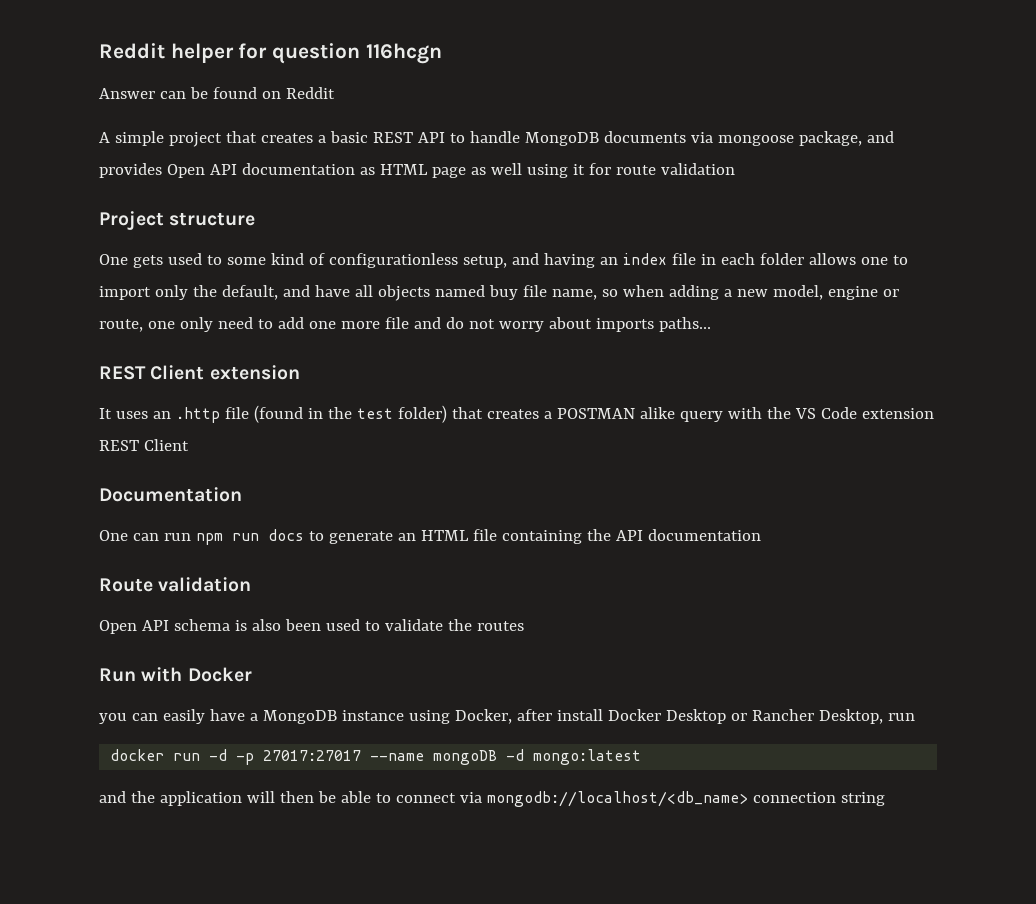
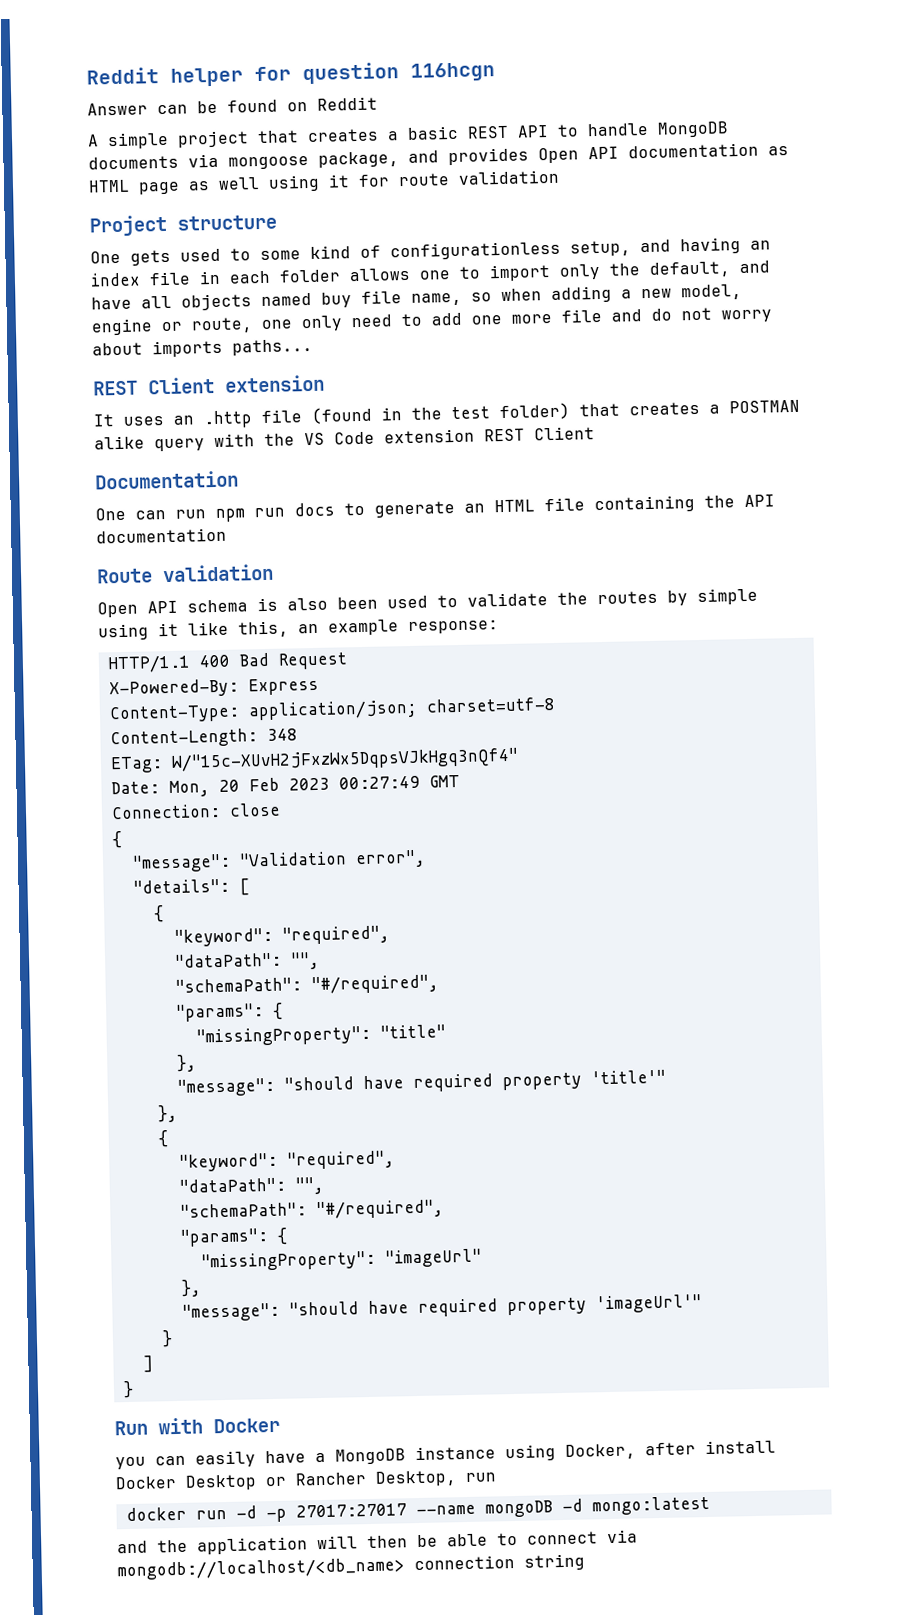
- Open API schema is also been used to validate the routes
+ Open API schema is also been used to validate the routes by simple using it like this, an example response:
+ HTTP/1.1 400 Bad Request
+ X-Powered-By: Express
+ Content-Type: application/json; charset=utf-8
+ Content-Length: 348
+ ETag: W/"15c-XUvH2jFxzWx5DqpsVJkHgq3nQf4"
+ Date: Mon, 20 Feb 2023 00:27:49 GMT
+ Connection: close
+ {
+ "message": "Validation error",
+ "details": [
+ {
+ "keyword": "required",
+ "dataPath": "",
+ "schemaPath": "#/required",
+ "params": {
+ "missingProperty": "title"
+ },
+ "message": "should have required property 'title'"
+ },
+ {
+ "keyword": "required",
+ "dataPath": "",
+ "schemaPath": "#/required",
+ "params": {
+ "missingProperty": "imageUrl"
+ },
+ "message": "should have required property 'imageUrl'"
+ }
+ ]
+ }

